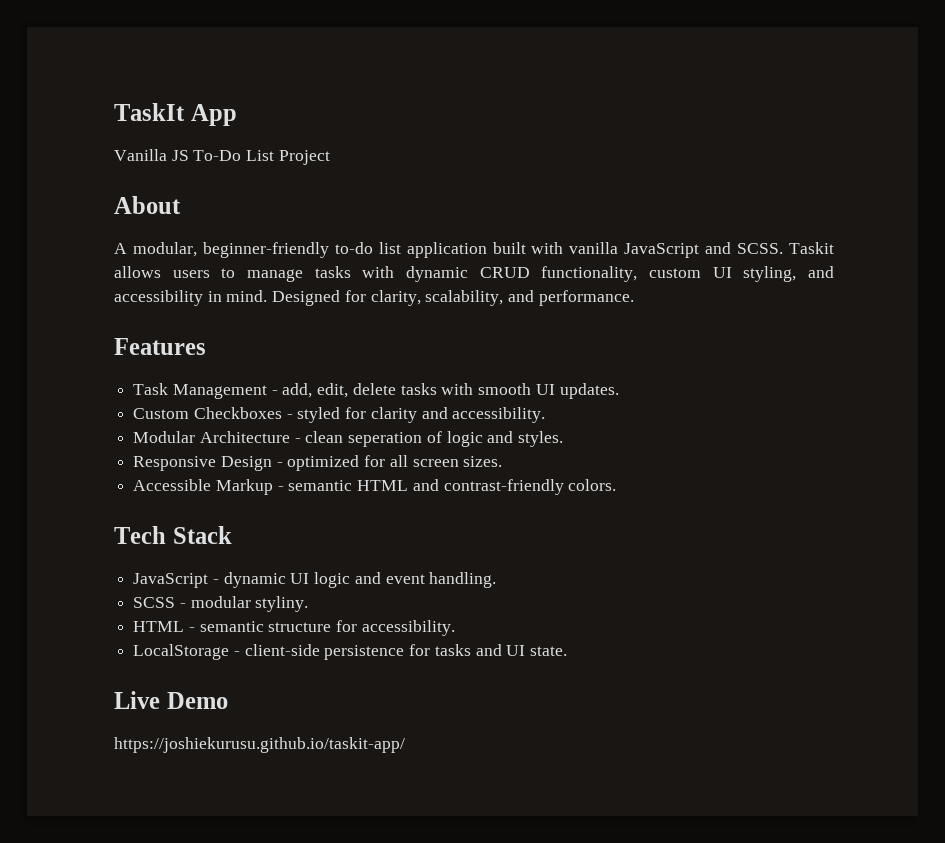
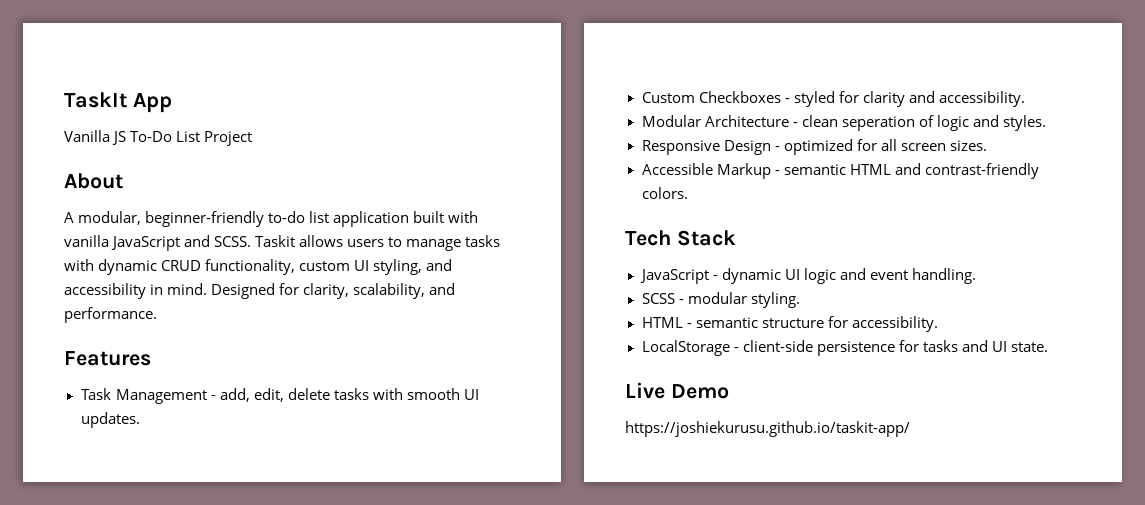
- SCSS - modular styliny.
+ SCSS - modular styling.

